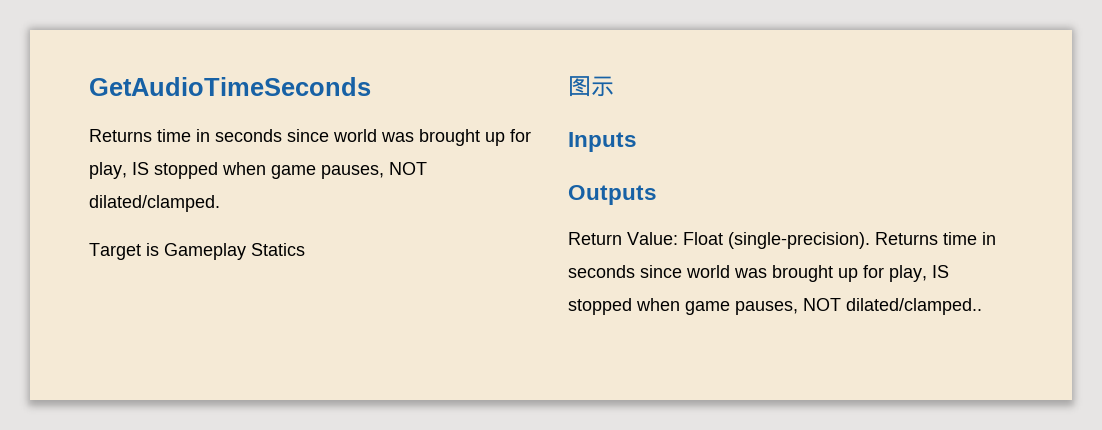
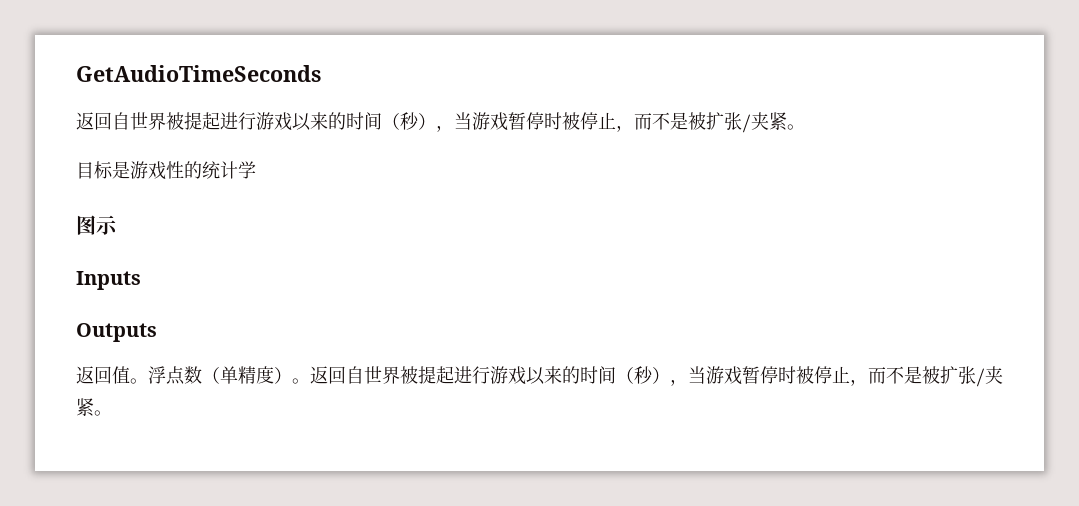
  GetAudioTimeSeconds
- Returns time in seconds since world was brought up for play, IS stopped when game pauses, NOT dilated/clamped.
- Target is Gameplay Statics
+ 返回自世界被提起进行游戏以来的时间（秒），当游戏暂停时被停止，而不是被扩张/夹紧。
+ 目标是游戏性的统计学
  图示
  Inputs
  Outputs
- Return Value: Float (single-precision). Returns time in seconds since world was brought up for play, IS stopped when game pauses, NOT dilated/clamped..
+ 返回值。浮点数（单精度）。返回自世界被提起进行游戏以来的时间（秒），当游戏暂停时被停止，而不是被扩张/夹紧。

